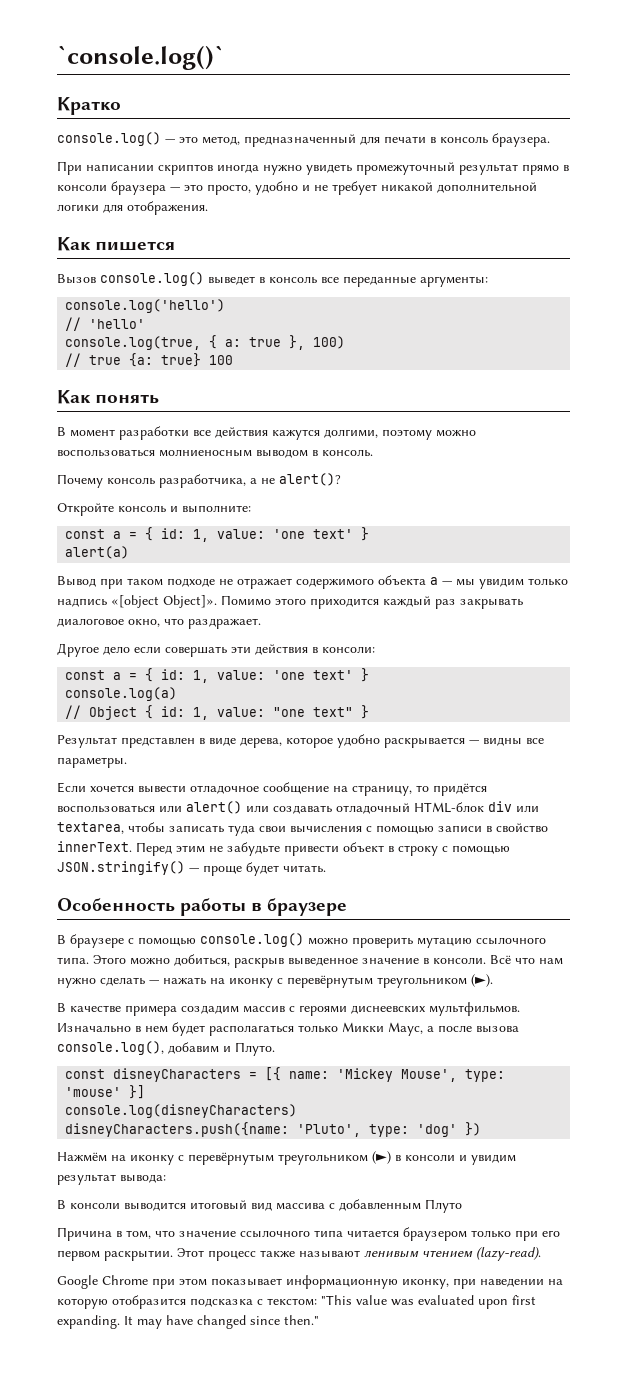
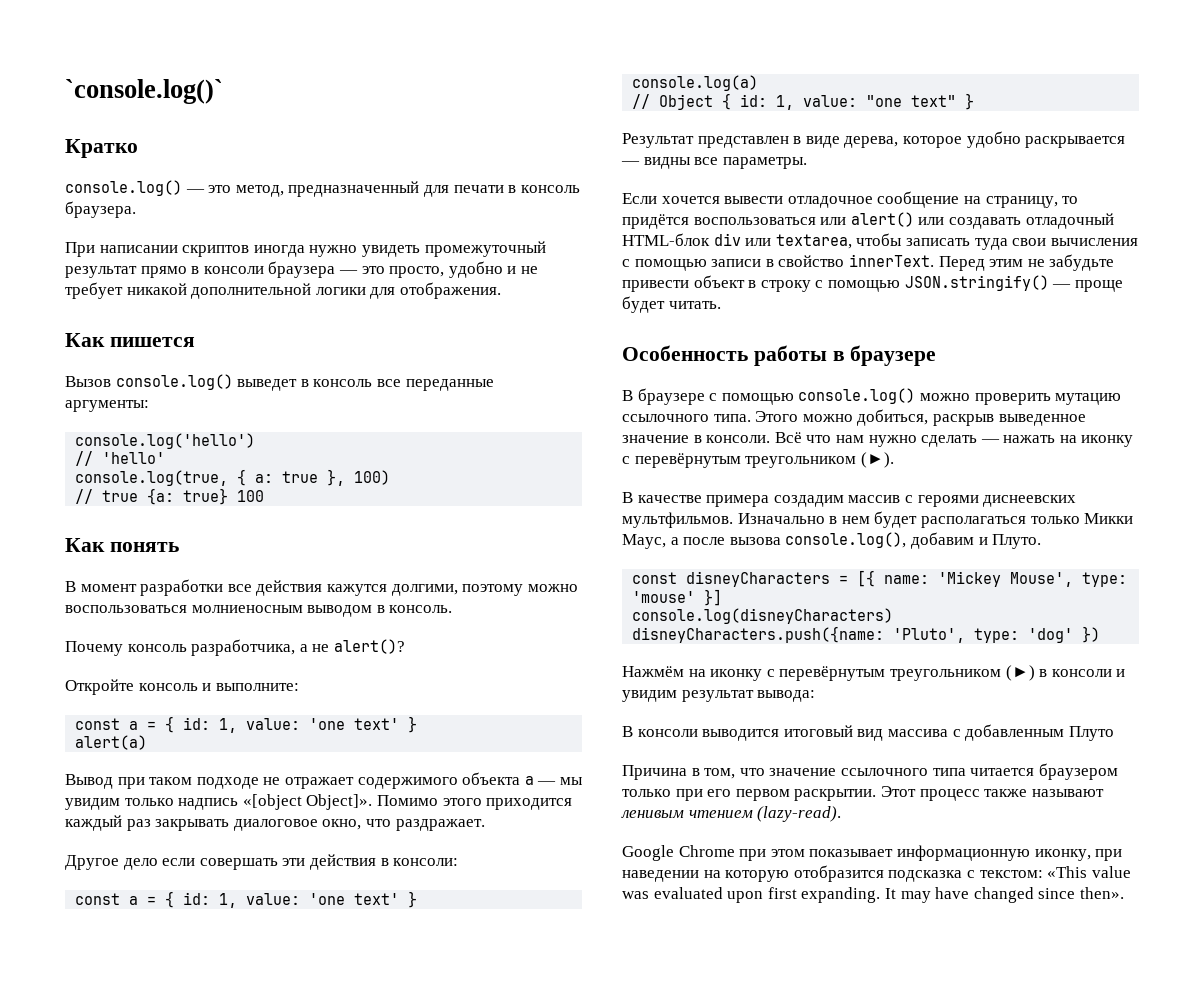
- Google Chrome при этом показывает информационную иконку, при наведении на которую отобразится подсказка с текстом: "This value was evaluated upon first expanding.
+ Google Chrome при этом показывает информационную иконку, при наведении на которую отобразится подсказка с текстом: «This value was evaluated upon first expanding.
- It may have changed since then."
+ It may have changed since then».

